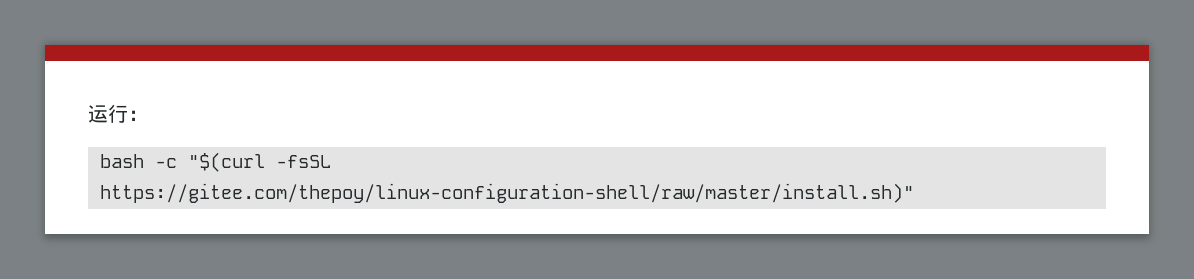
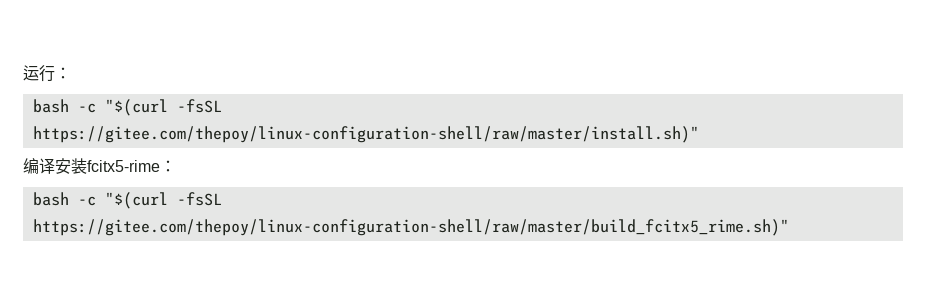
+ 编译安装fcitx5-rime：
+ bash -c "$(curl -fsSL https://gitee.com/thepoy/linux-configuration-shell/raw/master/build_fcitx5_rime.sh)"

